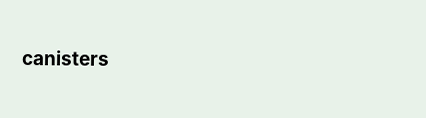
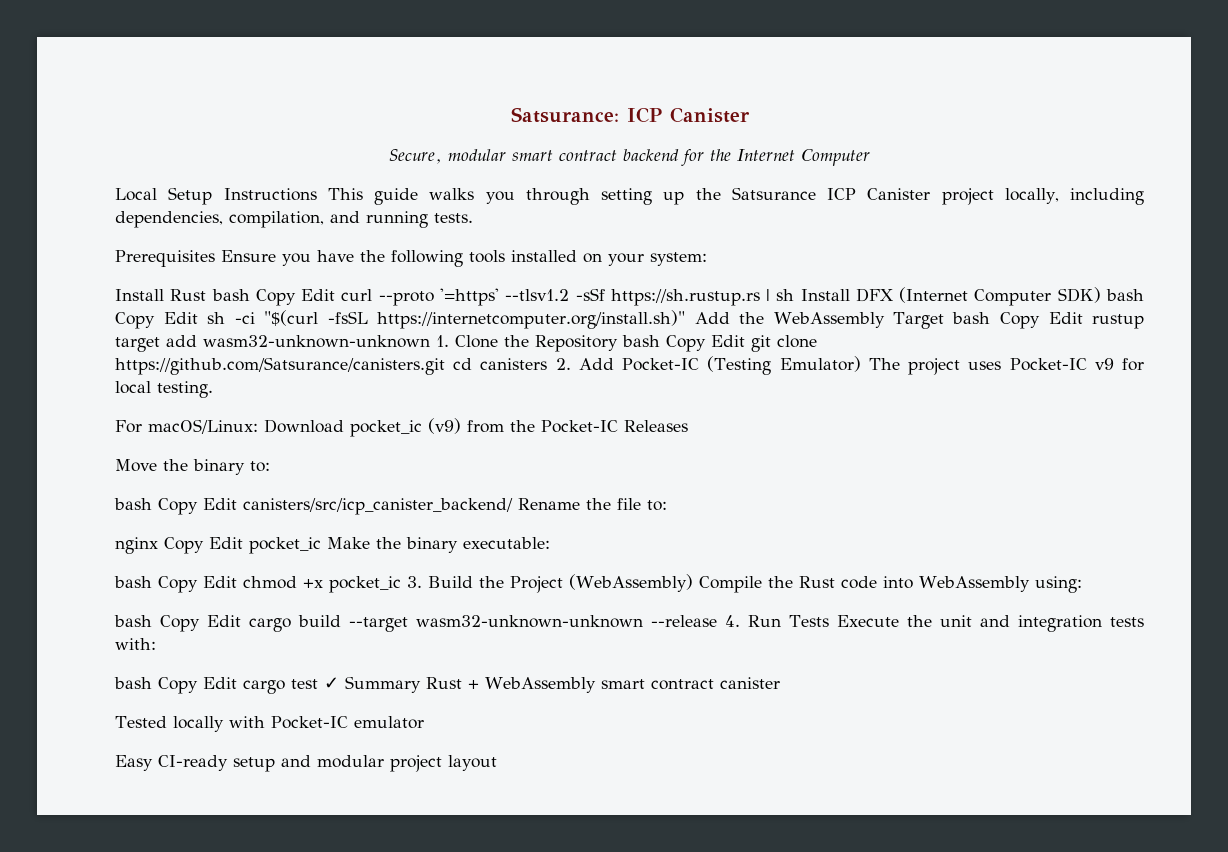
- canisters
+ Satsurance: ICP Canister
+ Secure, modular smart contract backend for the Internet Computer
+ Local Setup Instructions This guide walks you through setting up the Satsurance ICP Canister project locally, including dependencies, compilation, and running tests.
+ Prerequisites Ensure you have the following tools installed on your system:
+ Install Rust bash Copy Edit curl --proto '=https' --tlsv1.2 -sSf https://sh.rustup.rs | sh Install DFX (Internet Computer SDK) bash Copy Edit sh -ci "$(curl -fsSL https://internetcomputer.org/install.sh)" Add the WebAssembly Target bash Copy Edit rustup target add wasm32-unknown-unknown 1. Clone the Repository bash Copy Edit git clone https://github.com/Satsurance/canisters.git cd canisters 2. Add Pocket-IC (Testing Emulator) The project uses Pocket-IC v9 for local testing.
+ For macOS/Linux: Download pocket_ic (v9) from the Pocket-IC Releases
+ Move the binary to:
+ bash Copy Edit canisters/src/icp_canister_backend/ Rename the file to:
+ nginx Copy Edit pocket_ic Make the binary executable:
+ bash Copy Edit chmod +x pocket_ic 3. Build the Project (WebAssembly) Compile the Rust code into WebAssembly using:
+ bash Copy Edit cargo build --target wasm32-unknown-unknown --release 4. Run Tests Execute the unit and integration tests with:
+ bash Copy Edit cargo test ✓ Summary Rust + WebAssembly smart contract canister
+ Tested locally with Pocket-IC emulator
+ Easy CI-ready setup and modular project layout

